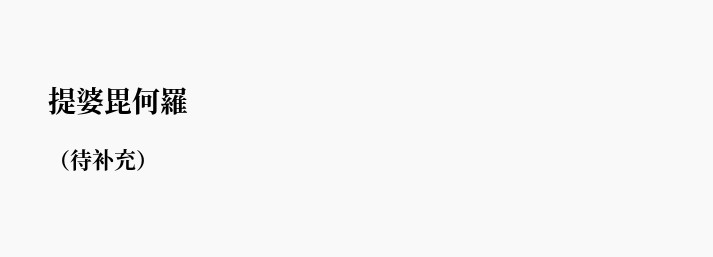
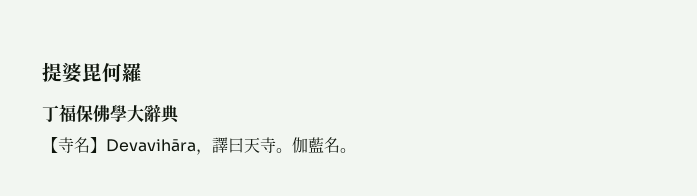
- （待补充）
+ 丁福保佛學大辭典
+ 【寺名】Devavihāra，譯曰天寺。伽藍名。

